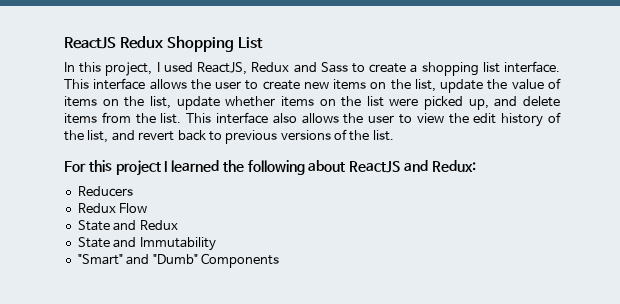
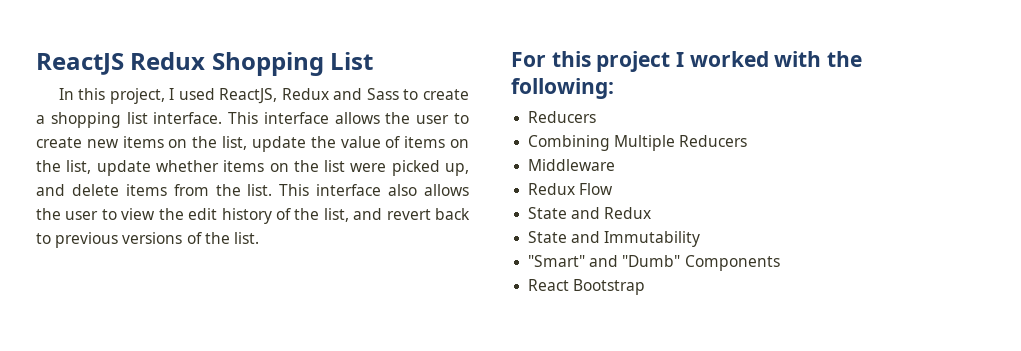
- For this project I learned the following about ReactJS and Redux:
+ For this project I worked with the following:
  Reducers
+ Combining Multiple Reducers
+ Middleware
+ React Bootstrap

